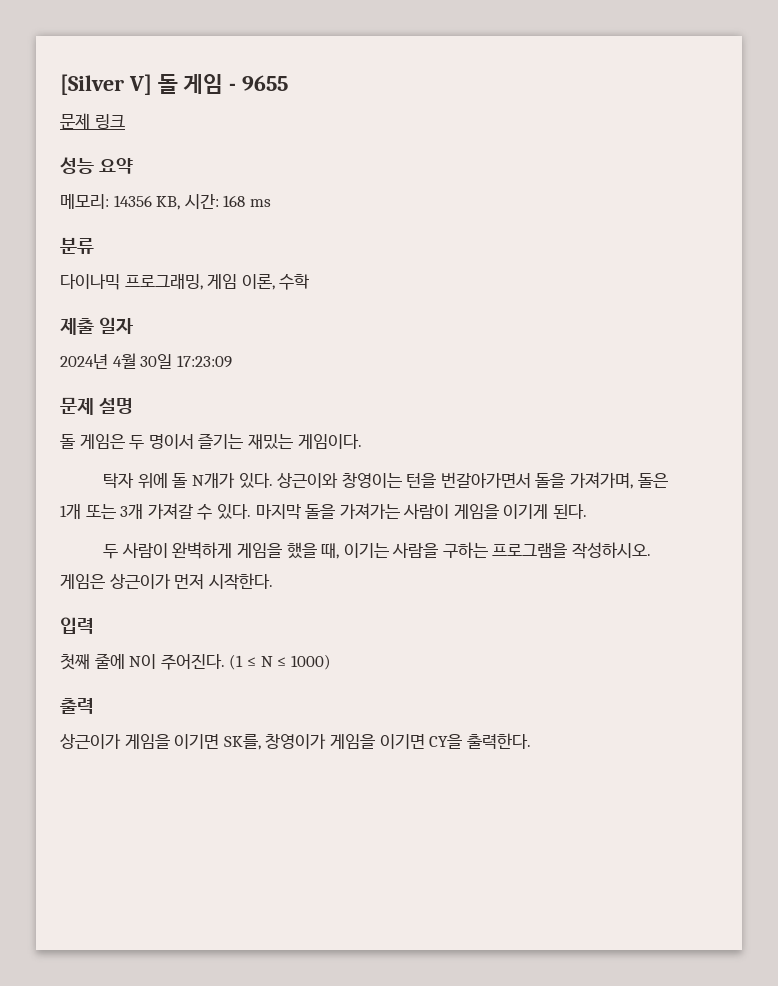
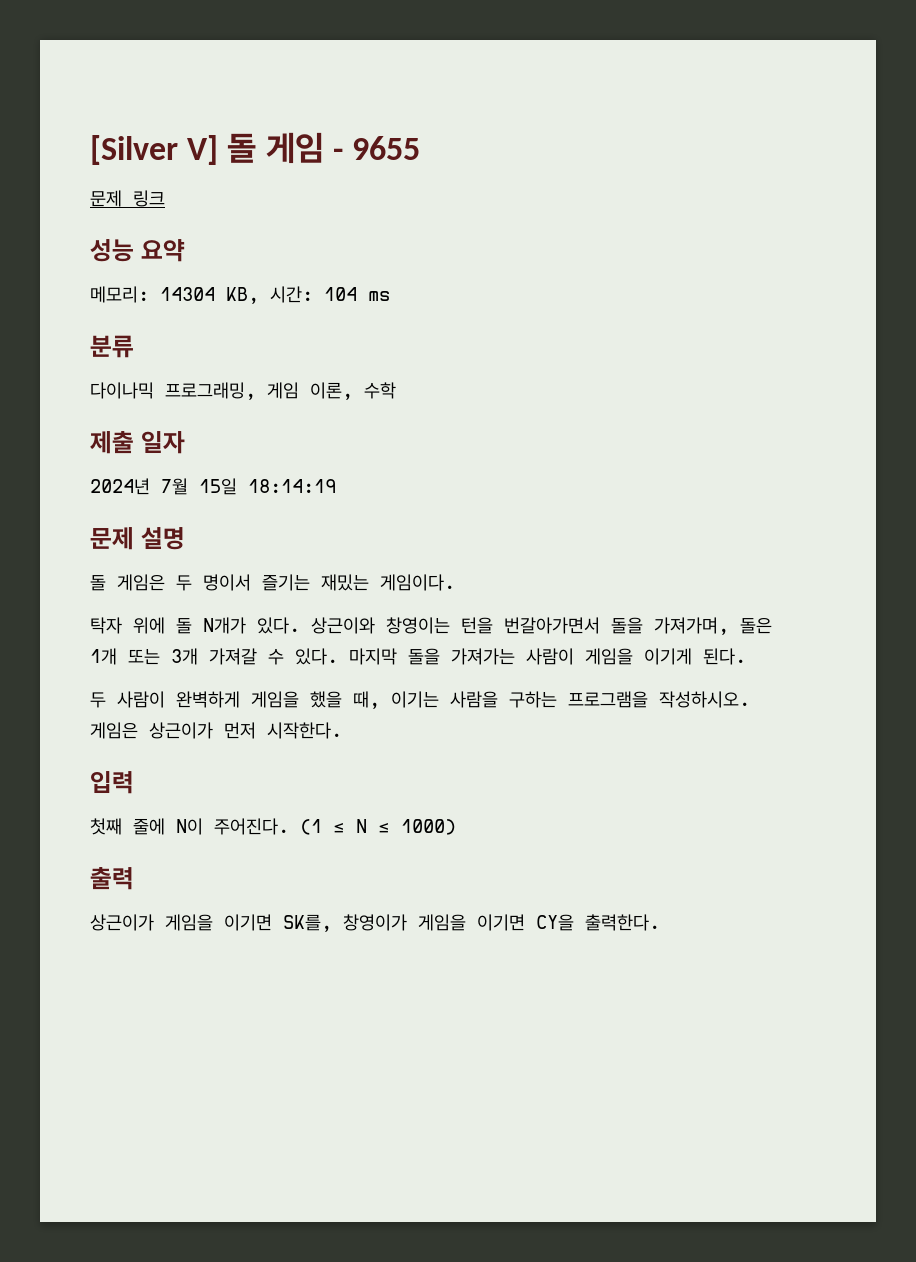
- 메모리: 14356 KB, 시간: 168 ms
+ 메모리: 14304 KB, 시간: 104 ms
- 2024년 4월 30일 17:23:09
+ 2024년 7월 15일 18:14:19

